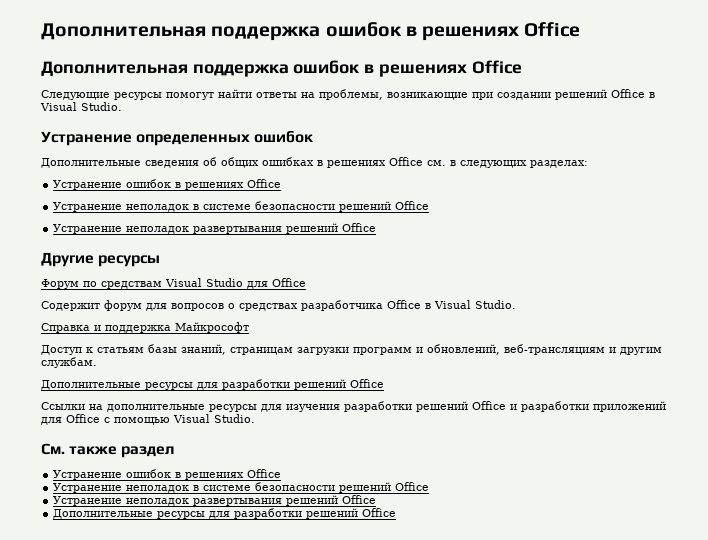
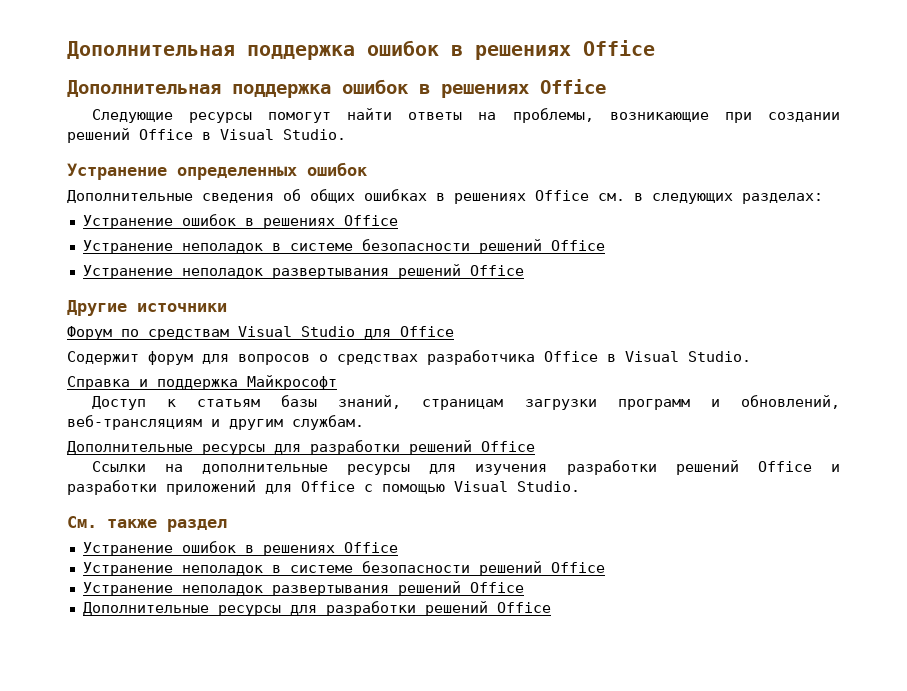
- Другие ресурсы
+ Другие источники

